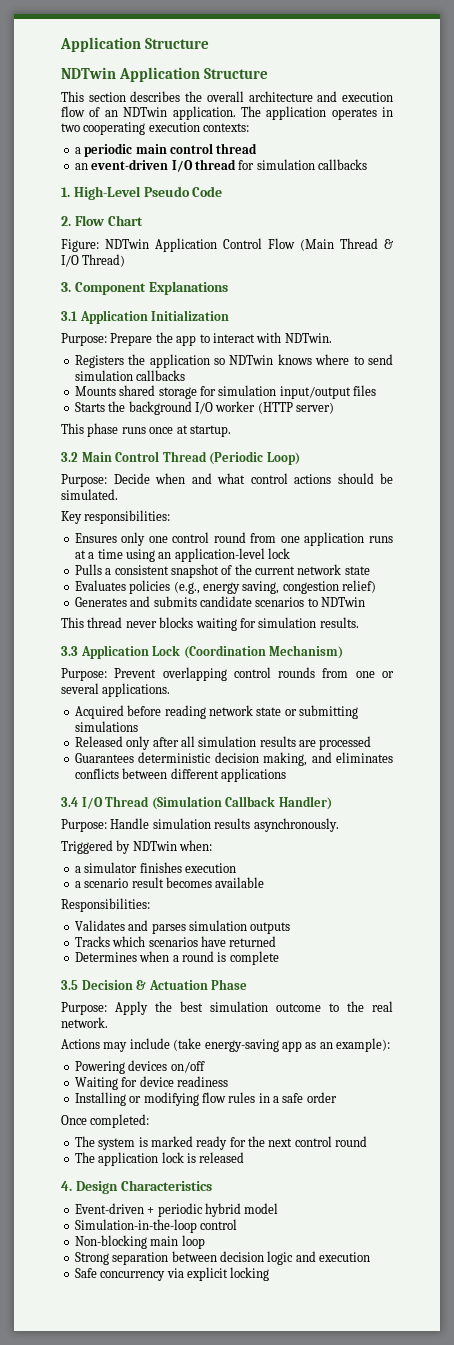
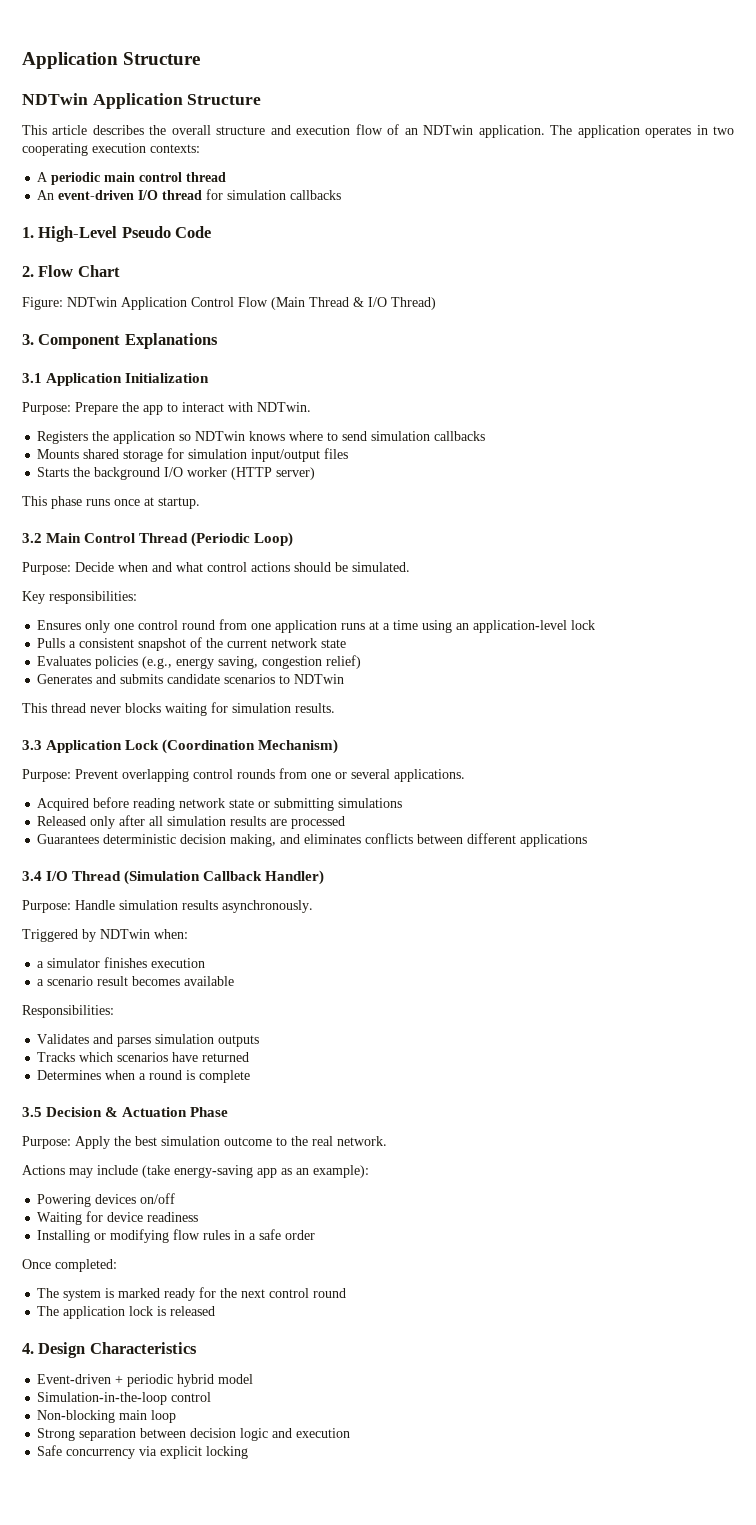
- This section describes the overall architecture and execution flow of an NDTwin application.
+ This article describes the overall structure and execution flow of an NDTwin application.
- a periodic main control thread
+ A periodic main control thread
- an event-driven I/O thread for simulation callbacks
+ An event-driven I/O thread for simulation callbacks

